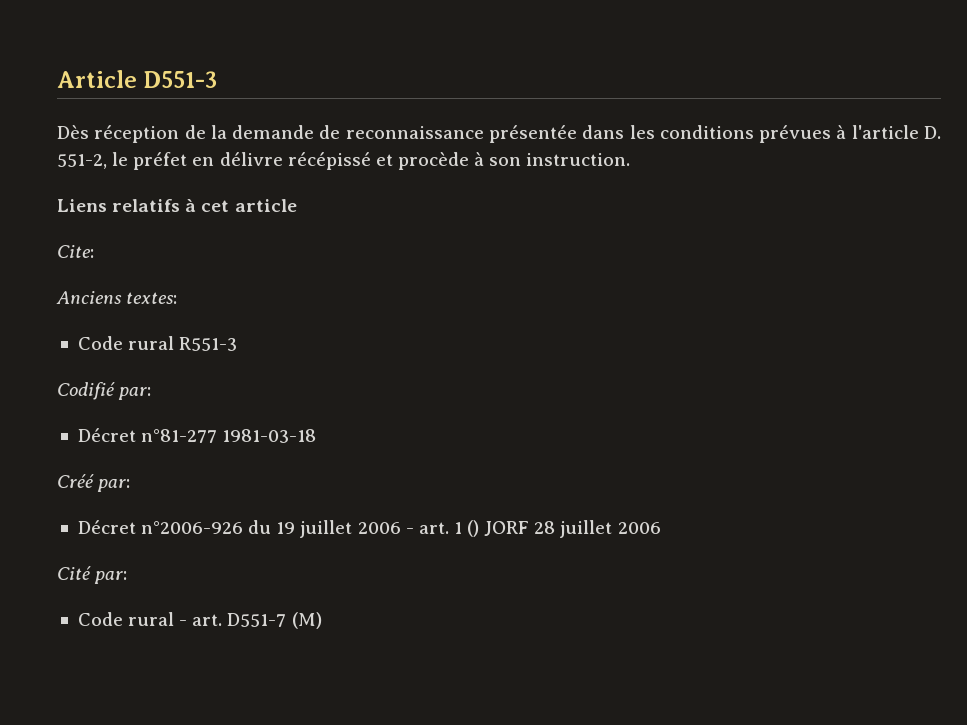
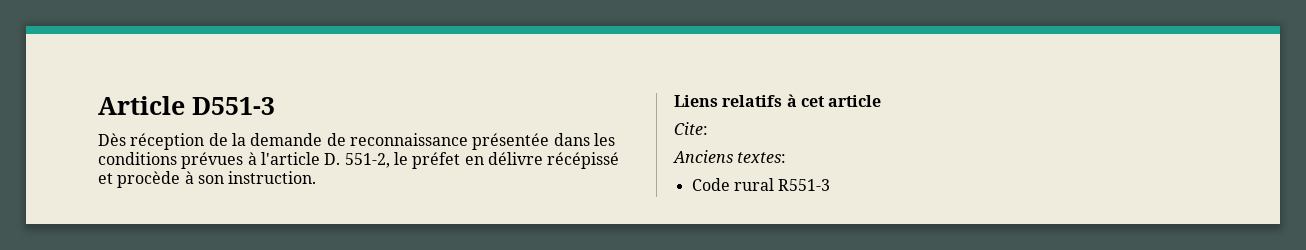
- Codifié par:
- Décret n°81-277 1981-03-18
- Créé par:
- Décret n°2006-926 du 19 juillet 2006 - art. 1 () JORF 28 juillet 2006
- Cité par:
- Code rural - art. D551-7 (M)

